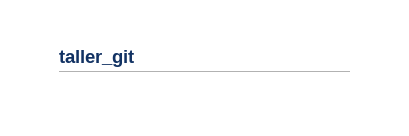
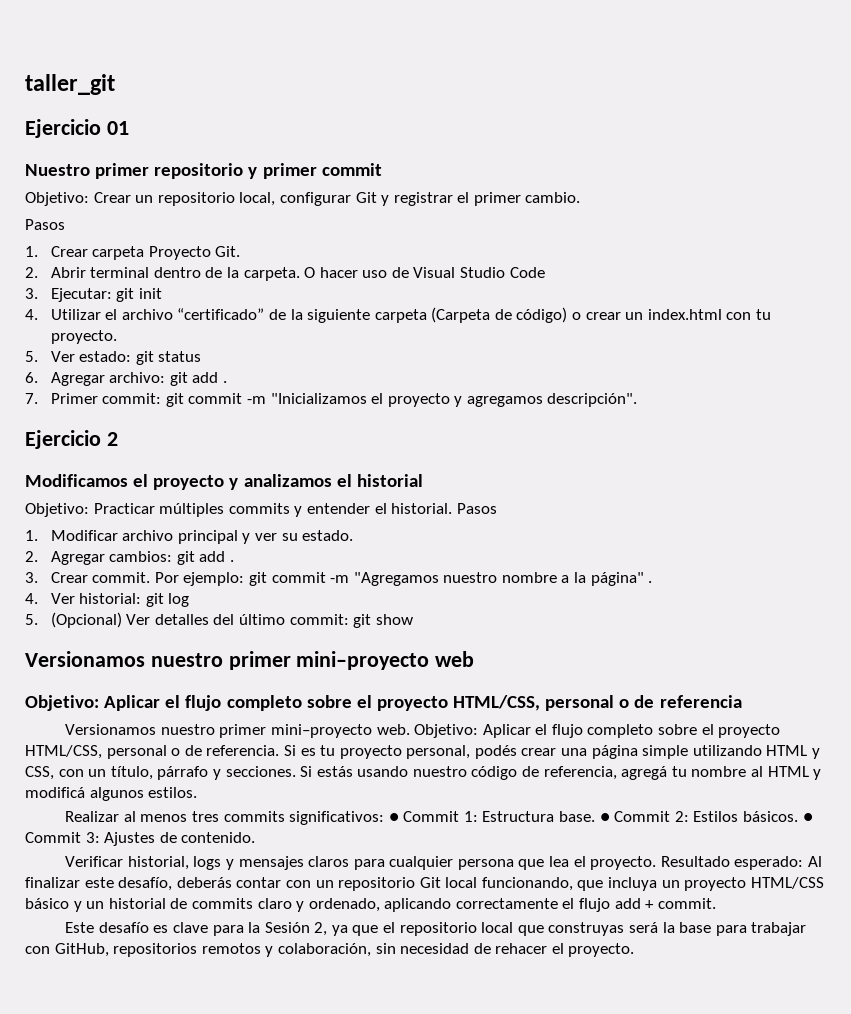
+ Ejercicio 01
+ Nuestro primer repositorio y primer commit
+ Objetivo: Crear un repositorio local, configurar Git y registrar el primer cambio.
+ Pasos
+ 1. Crear carpeta Proyecto Git.
+ 2. Abrir terminal dentro de la carpeta. O hacer uso de Visual Studio Code
+ 3. Ejecutar: git init
+ 4. Utilizar el archivo “certificado” de la siguiente carpeta (Carpeta de código) o crear un index.html con tu proyecto.
+ 5. Ver estado: git status
+ 6. Agregar archivo: git add .
+ 7. Primer commit: git commit -m "Inicializamos el proyecto y agregamos descripción".
+ Ejercicio 2
+ Modificamos el proyecto y analizamos el historial
+ Objetivo: Practicar múltiples commits y entender el historial. Pasos
+ 1. Modificar archivo principal y ver su estado.
+ 2. Agregar cambios: git add .
+ 3. Crear commit. Por ejemplo: git commit -m "Agregamos nuestro nombre a la página" .
+ 4. Ver historial: git log
+ 5. (Opcional) Ver detalles del último commit: git show
+ Versionamos nuestro primer mini–proyecto web
+ Objetivo: Aplicar el flujo completo sobre el proyecto HTML/CSS, personal o de referencia
+ Versionamos nuestro primer mini–proyecto web. Objetivo: Aplicar el flujo completo sobre el proyecto HTML/CSS, personal o de referencia. Si es tu proyecto personal, podés crear una página simple utilizando HTML y CSS, con un título, párrafo y secciones. Si estás usando nuestro código de referencia, agregá tu nombre al HTML y modificá algunos estilos.
+ Realizar al menos tres commits significativos: ● Commit 1: Estructura base. ● Commit 2: Estilos básicos. ● Commit 3: Ajustes de contenido.
+ Verificar historial, logs y mensajes claros para cualquier persona que lea el proyecto. Resultado esperado: Al finalizar este desafío, deberás contar con un repositorio Git local funcionando, que incluya un proyecto HTML/CSS básico y un historial de commits claro y ordenado, aplicando correctamente el flujo add + commit.
+ Este desafío es clave para la Sesión 2, ya que el repositorio local que construyas será la base para trabajar con GitHub, repositorios remotos y colaboración, sin necesidad de rehacer el proyecto.

